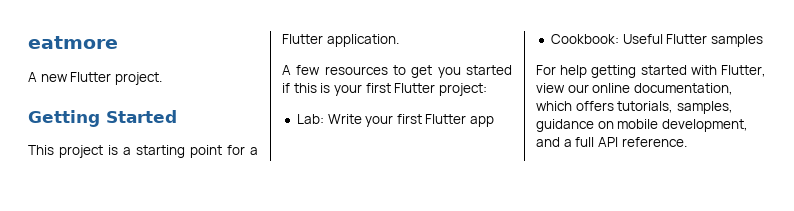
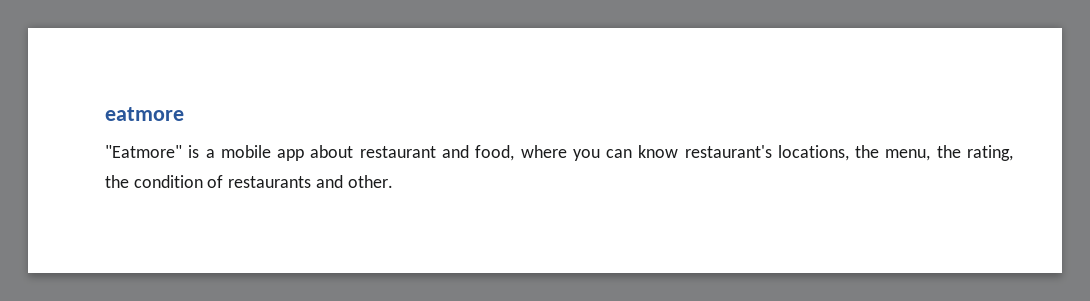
- A new Flutter project.
- Getting Started
- This project is a starting point for a Flutter application.
- A few resources to get you started if this is your first Flutter project:
- Lab: Write your first Flutter app
- Cookbook: Useful Flutter samples
- For help getting started with Flutter, view our online documentation, which offers tutorials, samples, guidance on mobile development, and a full API reference.
+ "Eatmore" is a mobile app about restaurant and food, where you can know restaurant's locations, the menu, the rating, the condition of restaurants and other.

